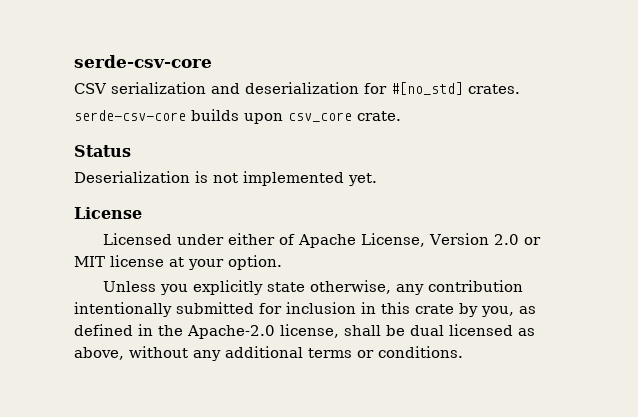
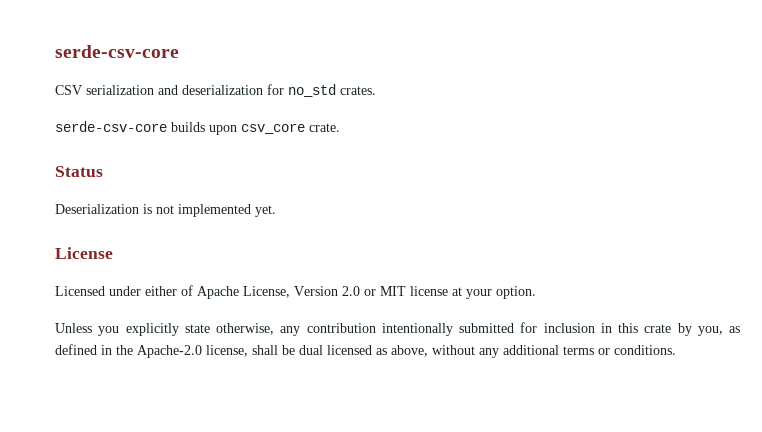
- CSV serialization and deserialization for #[no_std] crates.
+ CSV serialization and deserialization for no_std crates.

